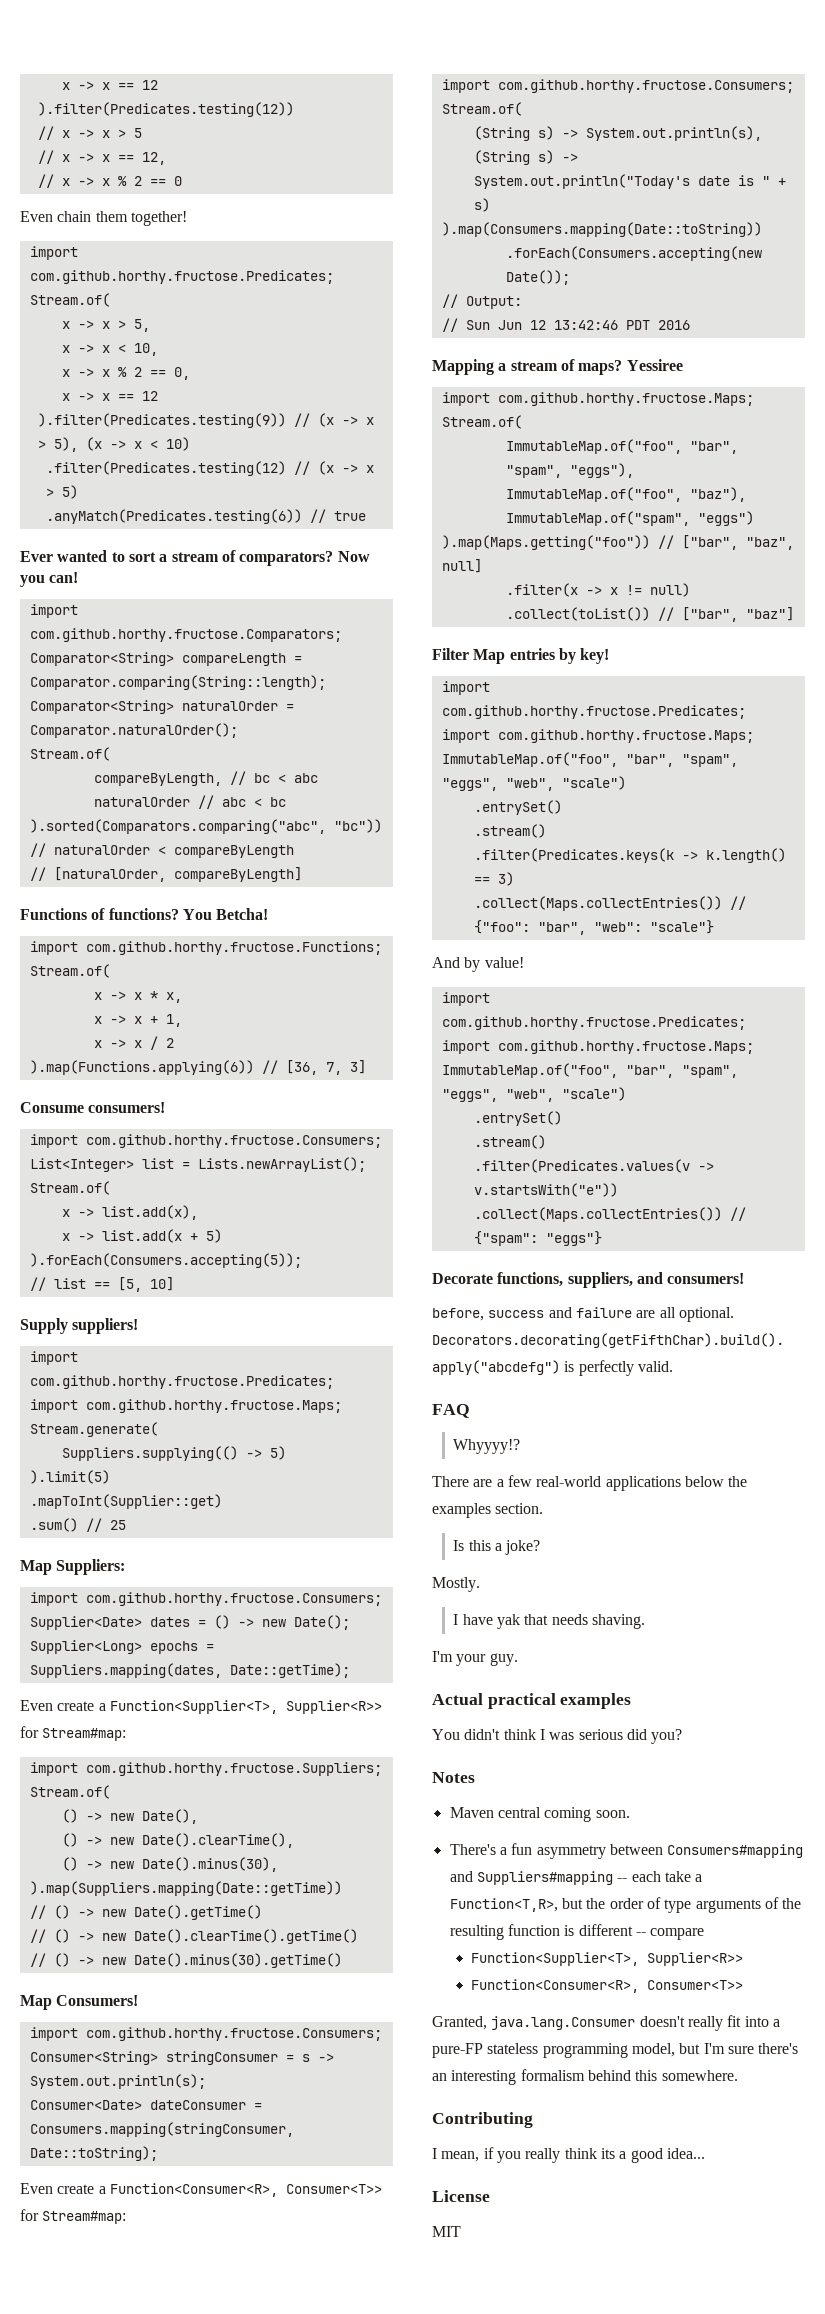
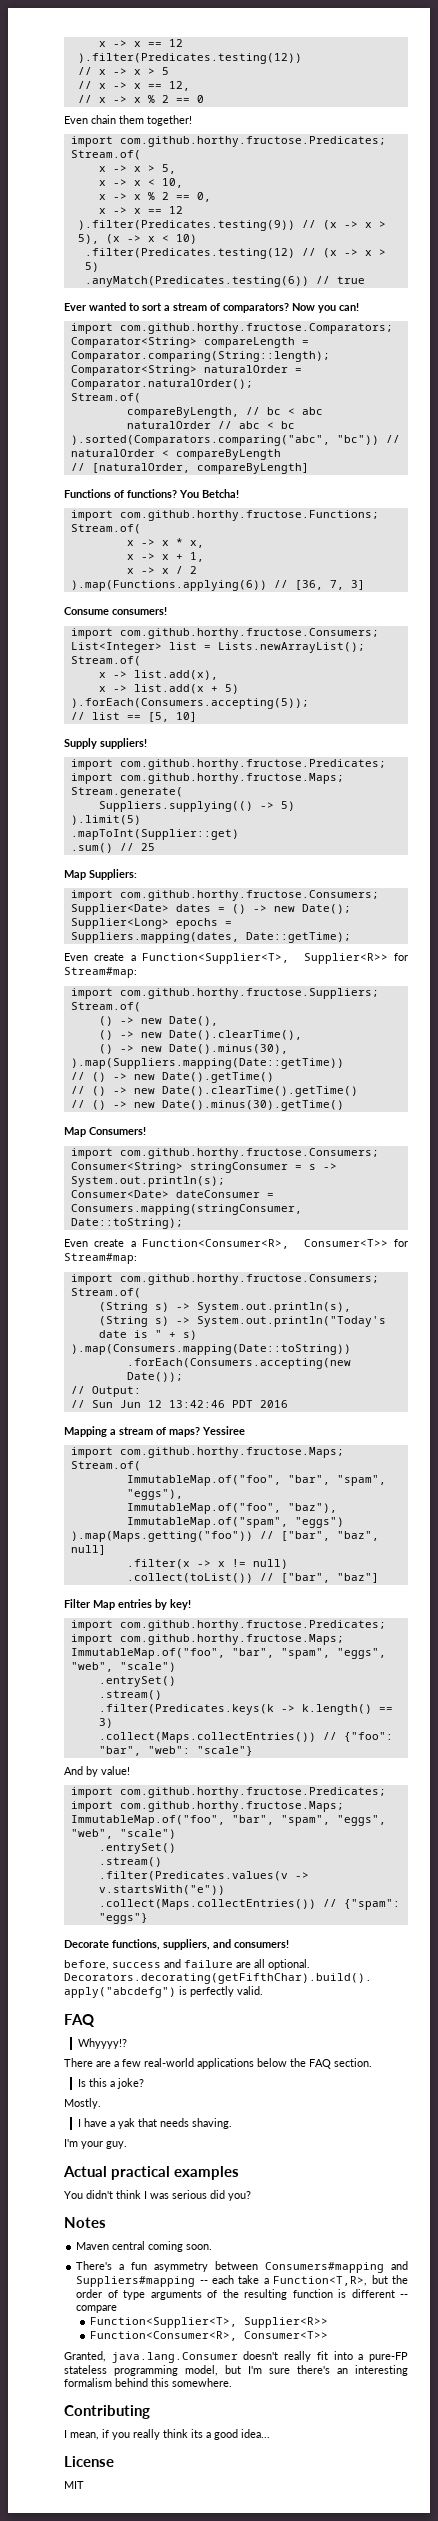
- There are a few real-world applications below the examples section.
+ There are a few real-world applications below the FAQ section.
- I have yak that needs shaving.
+ I have a yak that needs shaving.

